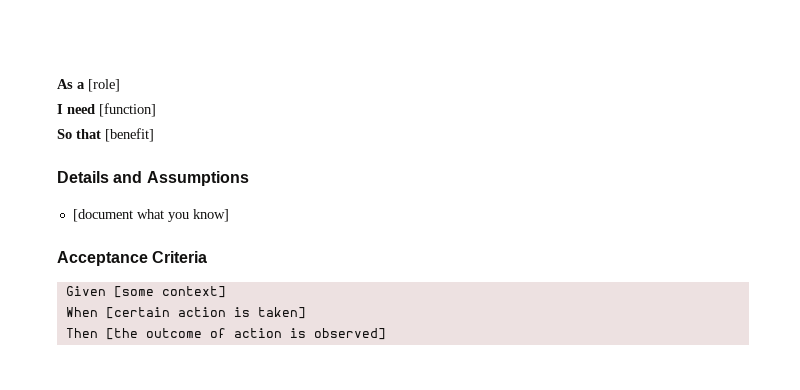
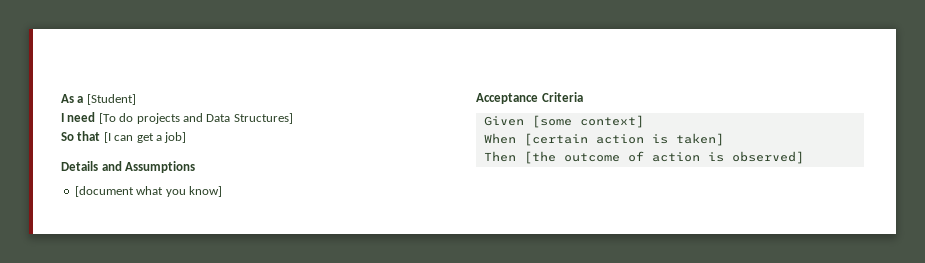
- As a [role]
+ As a [Student]
- I need [function]
- So that [benefit]
+ I need [To do projects and Data Structures]
+ So that [I can get a job]

